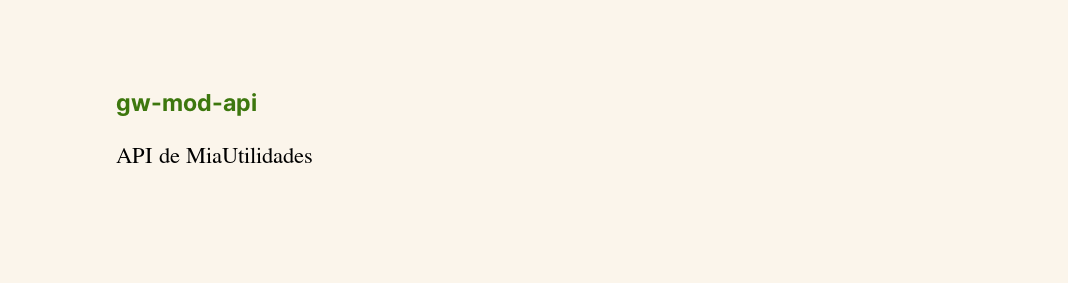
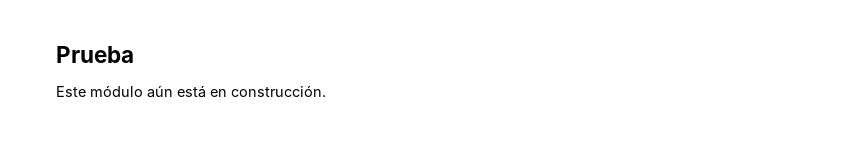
- gw-mod-api
- API de MiaUtilidades
+ Prueba
+ Este módulo aún está en construcción.

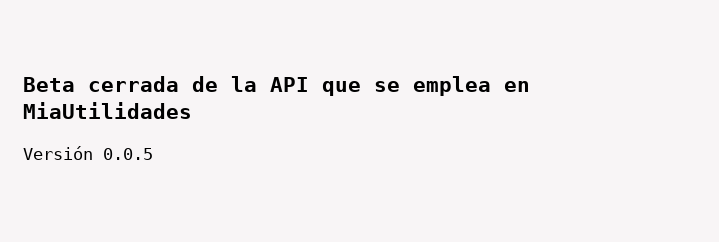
- Prueba
- Este módulo aún está en construcción.
+ Beta cerrada de la API que se emplea en MiaUtilidades
+ Versión 0.0.5

